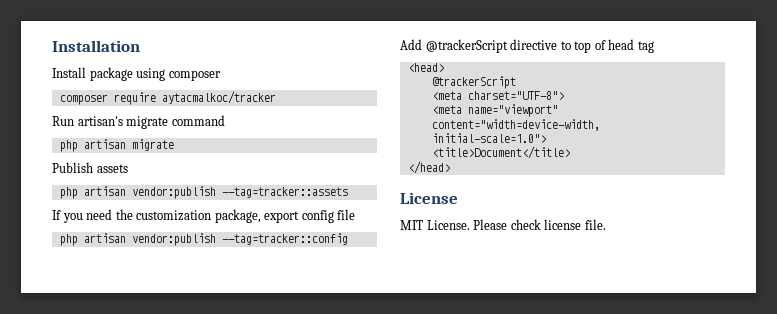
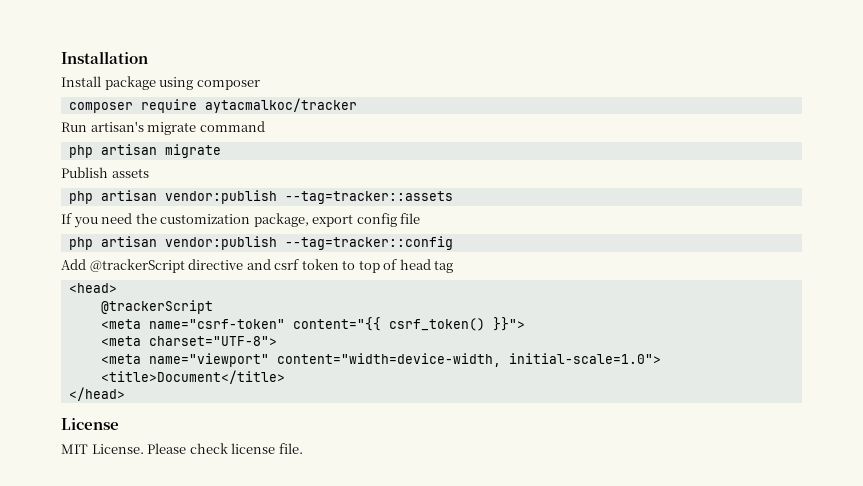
- Add @trackerScript directive to top of head tag
+ Add @trackerScript directive and csrf token to top of head tag
+ <meta name="csrf-token" content="{{ csrf_token() }}">

